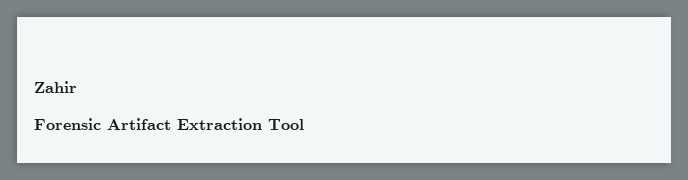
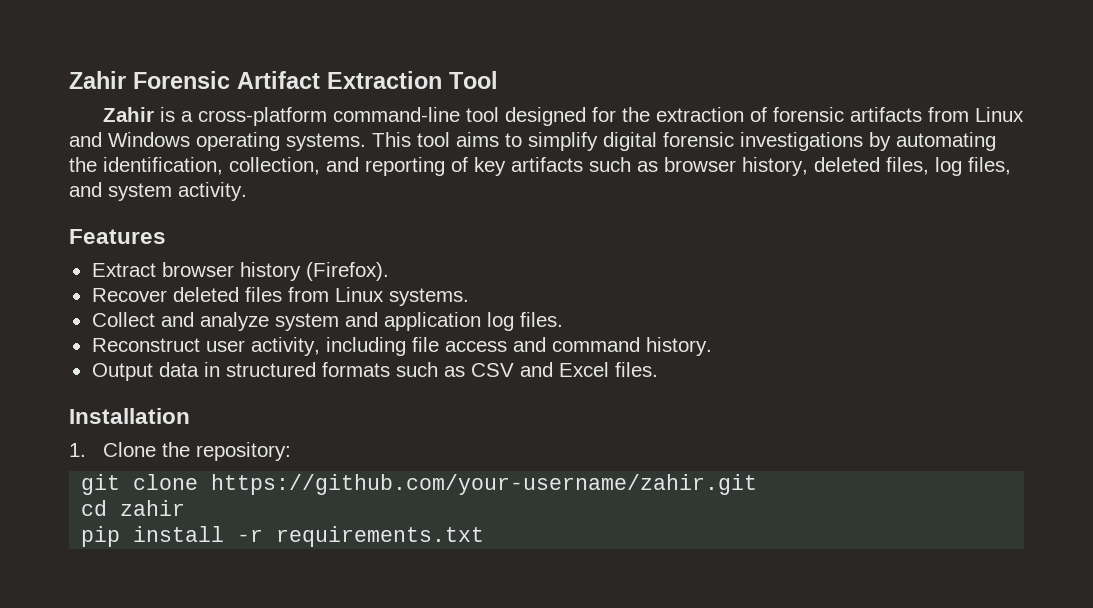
- Zahir
- Forensic Artifact Extraction Tool
+ Zahir Forensic Artifact Extraction Tool
+ Zahir is a cross-platform command-line tool designed for the extraction of forensic artifacts from Linux and Windows operating systems. This tool aims to simplify digital forensic investigations by automating the identification, collection, and reporting of key artifacts such as browser history, deleted files, log files, and system activity.
+ Features
+ Extract browser history (Firefox).
+ Recover deleted files from Linux systems.
+ Collect and analyze system and application log files.
+ Reconstruct user activity, including file access and command history.
+ Output data in structured formats such as CSV and Excel files.
+ Installation
+ 1. Clone the repository:
+ git clone https://github.com/your-username/zahir.git
+ cd zahir
+ pip install -r requirements.txt

